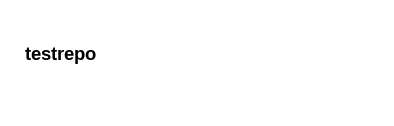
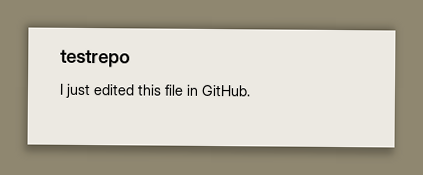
+ I just edited this file in GitHub.

